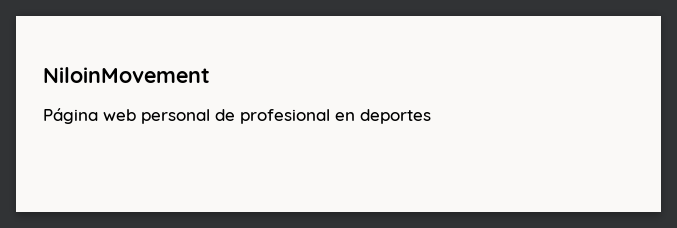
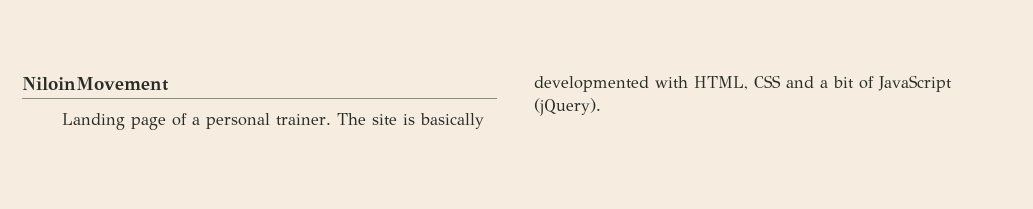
- Página web personal de profesional en deportes
+ Landing page of a personal trainer. The site is basically developmented with HTML, CSS and a bit of JavaScript (jQuery).

